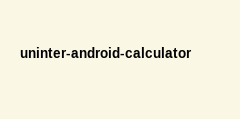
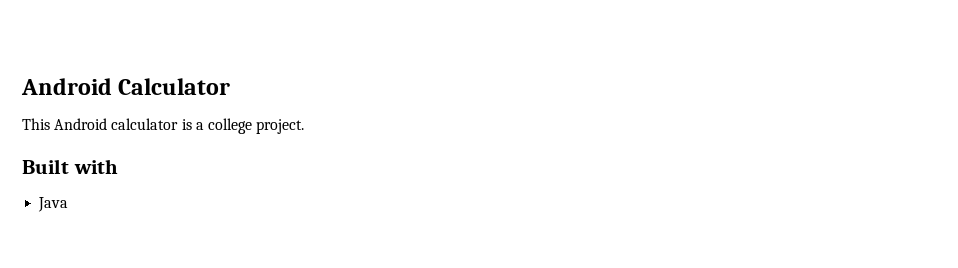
- uninter-android-calculator
+ Android Calculator
+ This Android calculator is a college project.
+ Built with
+ Java

